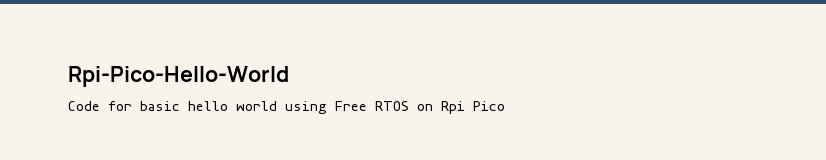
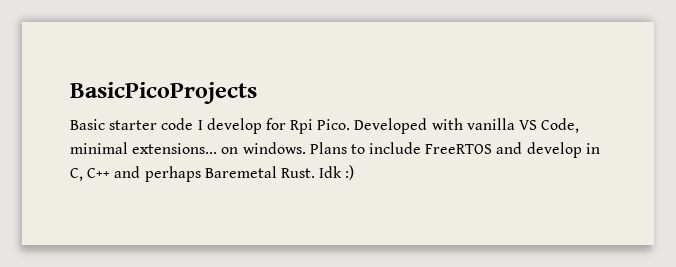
- Rpi-Pico-Hello-World
- Code for basic hello world using Free RTOS on Rpi Pico
+ BasicPicoProjects
+ Basic starter code I develop for Rpi Pico. Developed with vanilla VS Code, minimal extensions... on windows. Plans to include FreeRTOS and develop in C, C++ and perhaps Baremetal Rust. Idk :)

